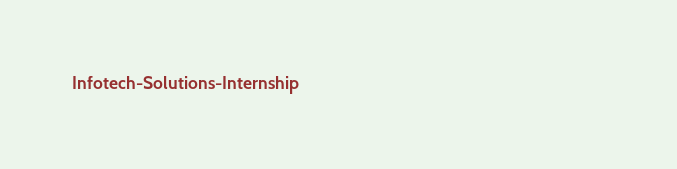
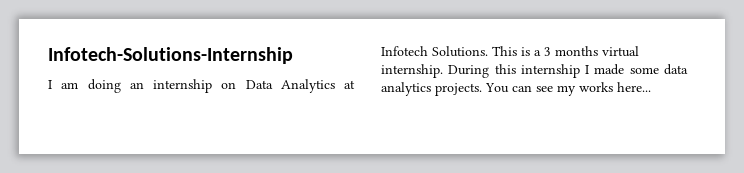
+ I am doing an internship on Data Analytics at Infotech Solutions. This is a 3 months virtual internship. During this internship I made some data analytics projects. You can see my works here...

